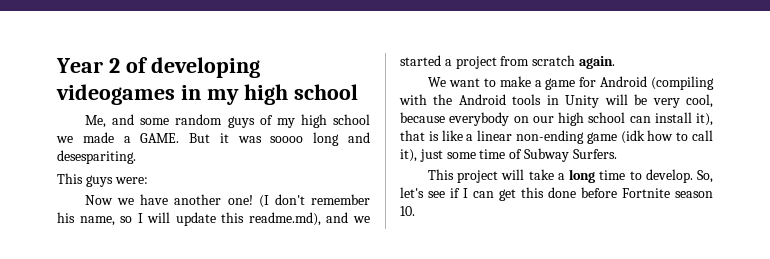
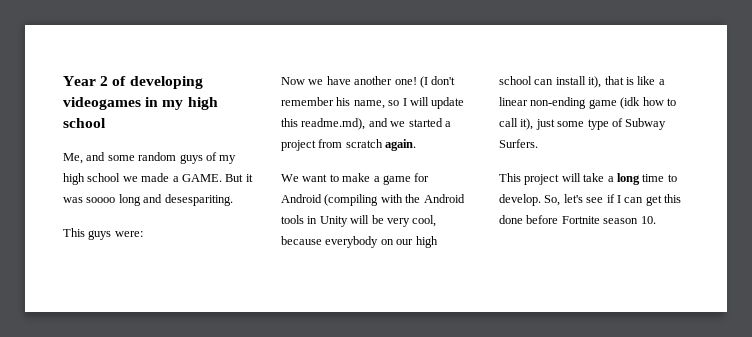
- We want to make a game for Android (compiling with the Android tools in Unity will be very cool, because everybody on our high school can install it), that is like a linear non-ending game (idk how to call it), just some time of Subway Surfers.
+ We want to make a game for Android (compiling with the Android tools in Unity will be very cool, because everybody on our high school can install it), that is like a linear non-ending game (idk how to call it), just some type of Subway Surfers.

